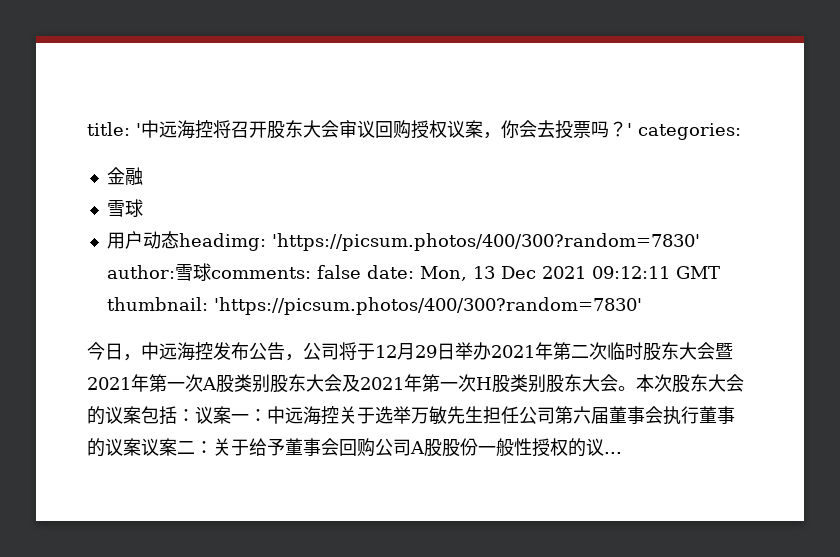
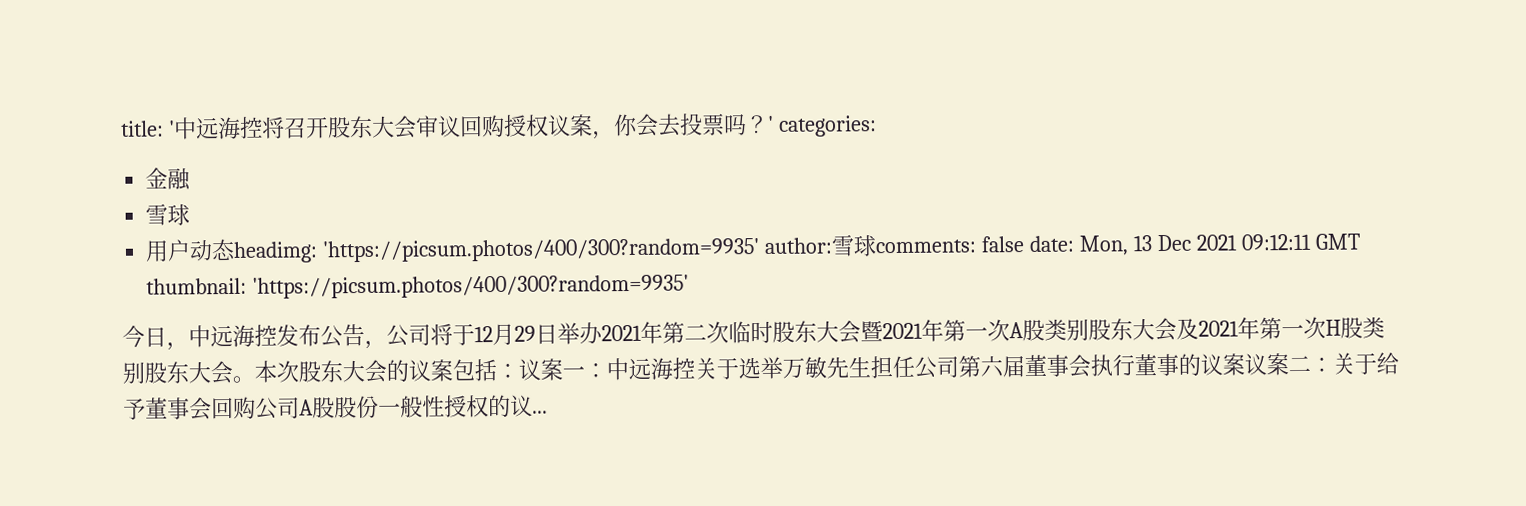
- 用户动态headimg: 'https://picsum.photos/400/300?random=7830' author:雪球comments: false date: Mon, 13 Dec 2021 09:12:11 GMT thumbnail: 'https://picsum.photos/400/300?random=7830'
+ 用户动态headimg: 'https://picsum.photos/400/300?random=9935' author:雪球comments: false date: Mon, 13 Dec 2021 09:12:11 GMT thumbnail: 'https://picsum.photos/400/300?random=9935'

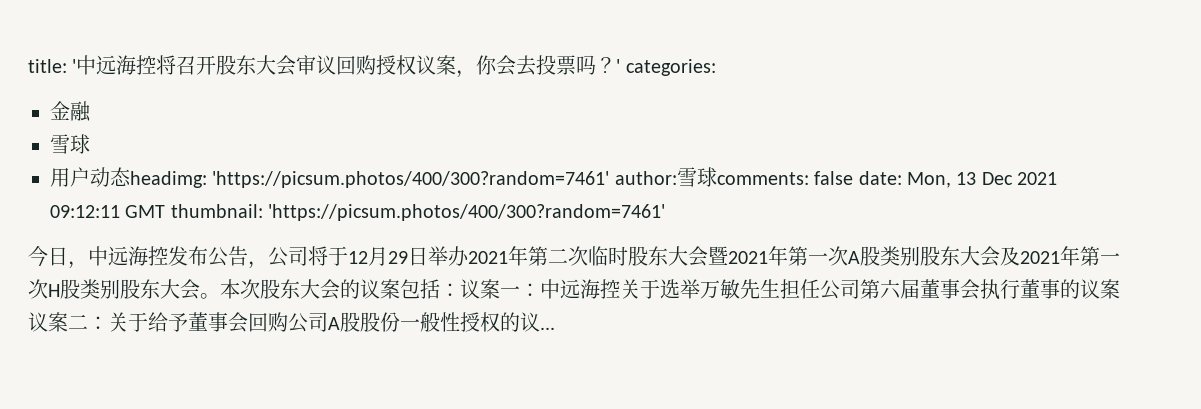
- 用户动态headimg: 'https://picsum.photos/400/300?random=9935' author:雪球comments: false date: Mon, 13 Dec 2021 09:12:11 GMT thumbnail: 'https://picsum.photos/400/300?random=9935'
+ 用户动态headimg: 'https://picsum.photos/400/300?random=7461' author:雪球comments: false date: Mon, 13 Dec 2021 09:12:11 GMT thumbnail: 'https://picsum.photos/400/300?random=7461'

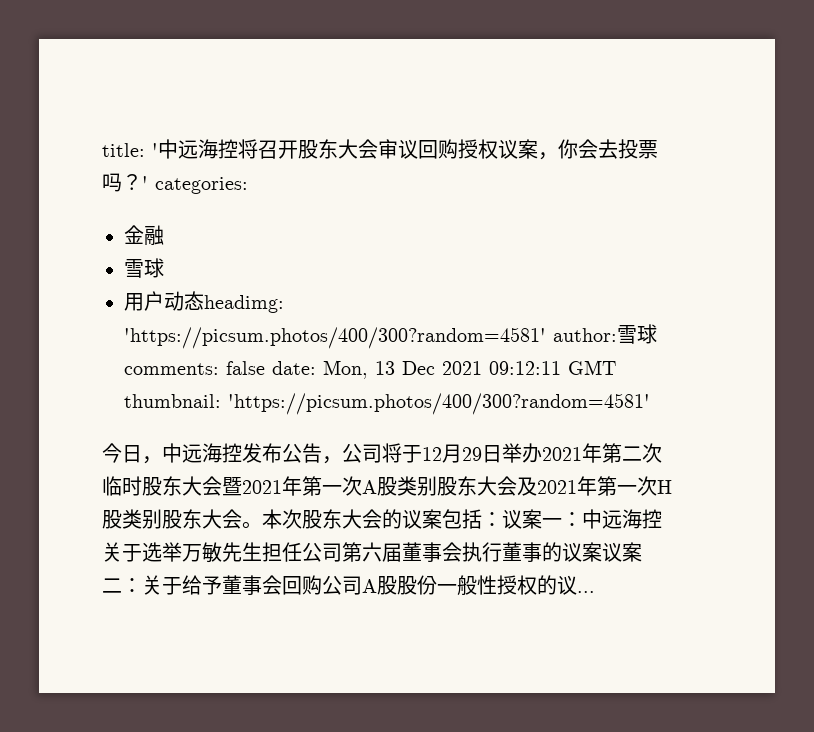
- 用户动态headimg: 'https://picsum.photos/400/300?random=7461' author:雪球comments: false date: Mon, 13 Dec 2021 09:12:11 GMT thumbnail: 'https://picsum.photos/400/300?random=7461'
+ 用户动态headimg: 'https://picsum.photos/400/300?random=4581' author:雪球comments: false date: Mon, 13 Dec 2021 09:12:11 GMT thumbnail: 'https://picsum.photos/400/300?random=4581'

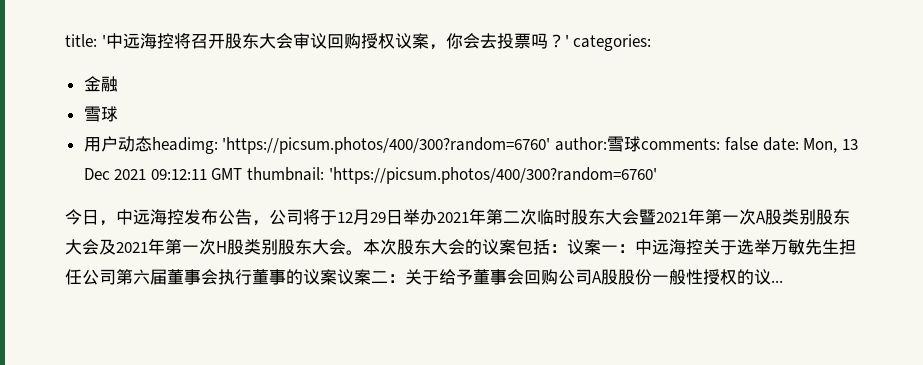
- 用户动态headimg: 'https://picsum.photos/400/300?random=4581' author:雪球comments: false date: Mon, 13 Dec 2021 09:12:11 GMT thumbnail: 'https://picsum.photos/400/300?random=4581'
+ 用户动态headimg: 'https://picsum.photos/400/300?random=6760' author:雪球comments: false date: Mon, 13 Dec 2021 09:12:11 GMT thumbnail: 'https://picsum.photos/400/300?random=6760'

